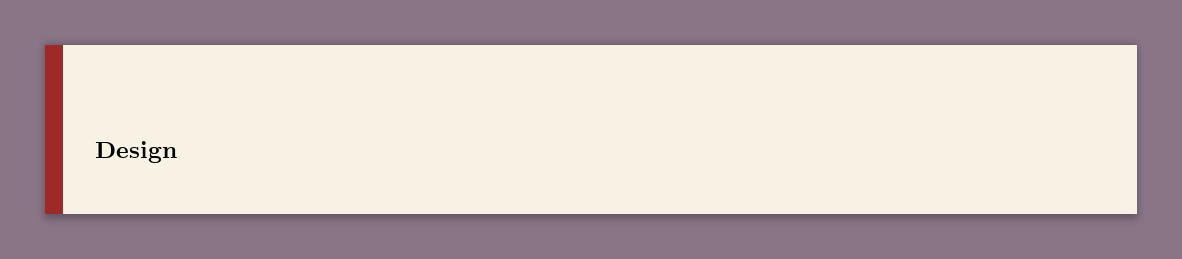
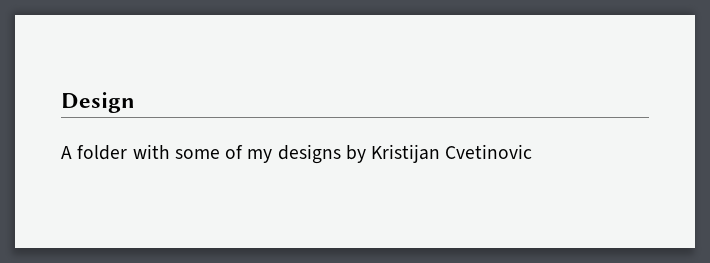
+ A folder with some of my designs by Kristijan Cvetinovic

